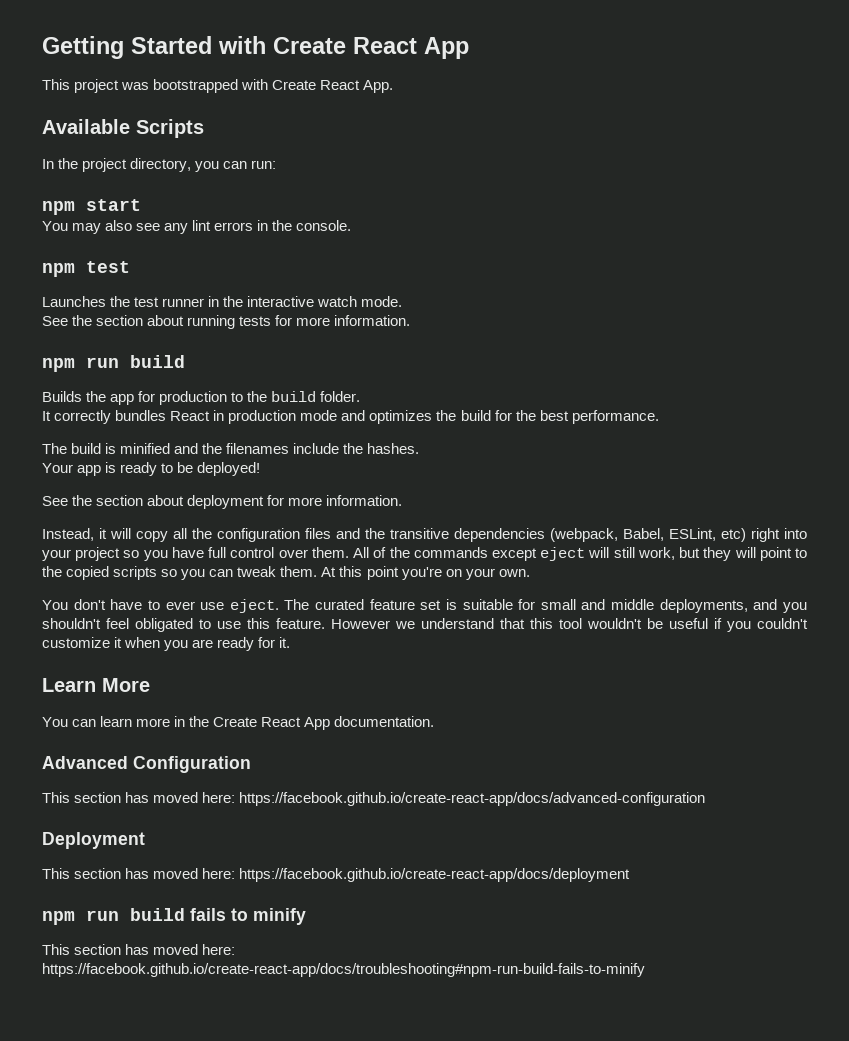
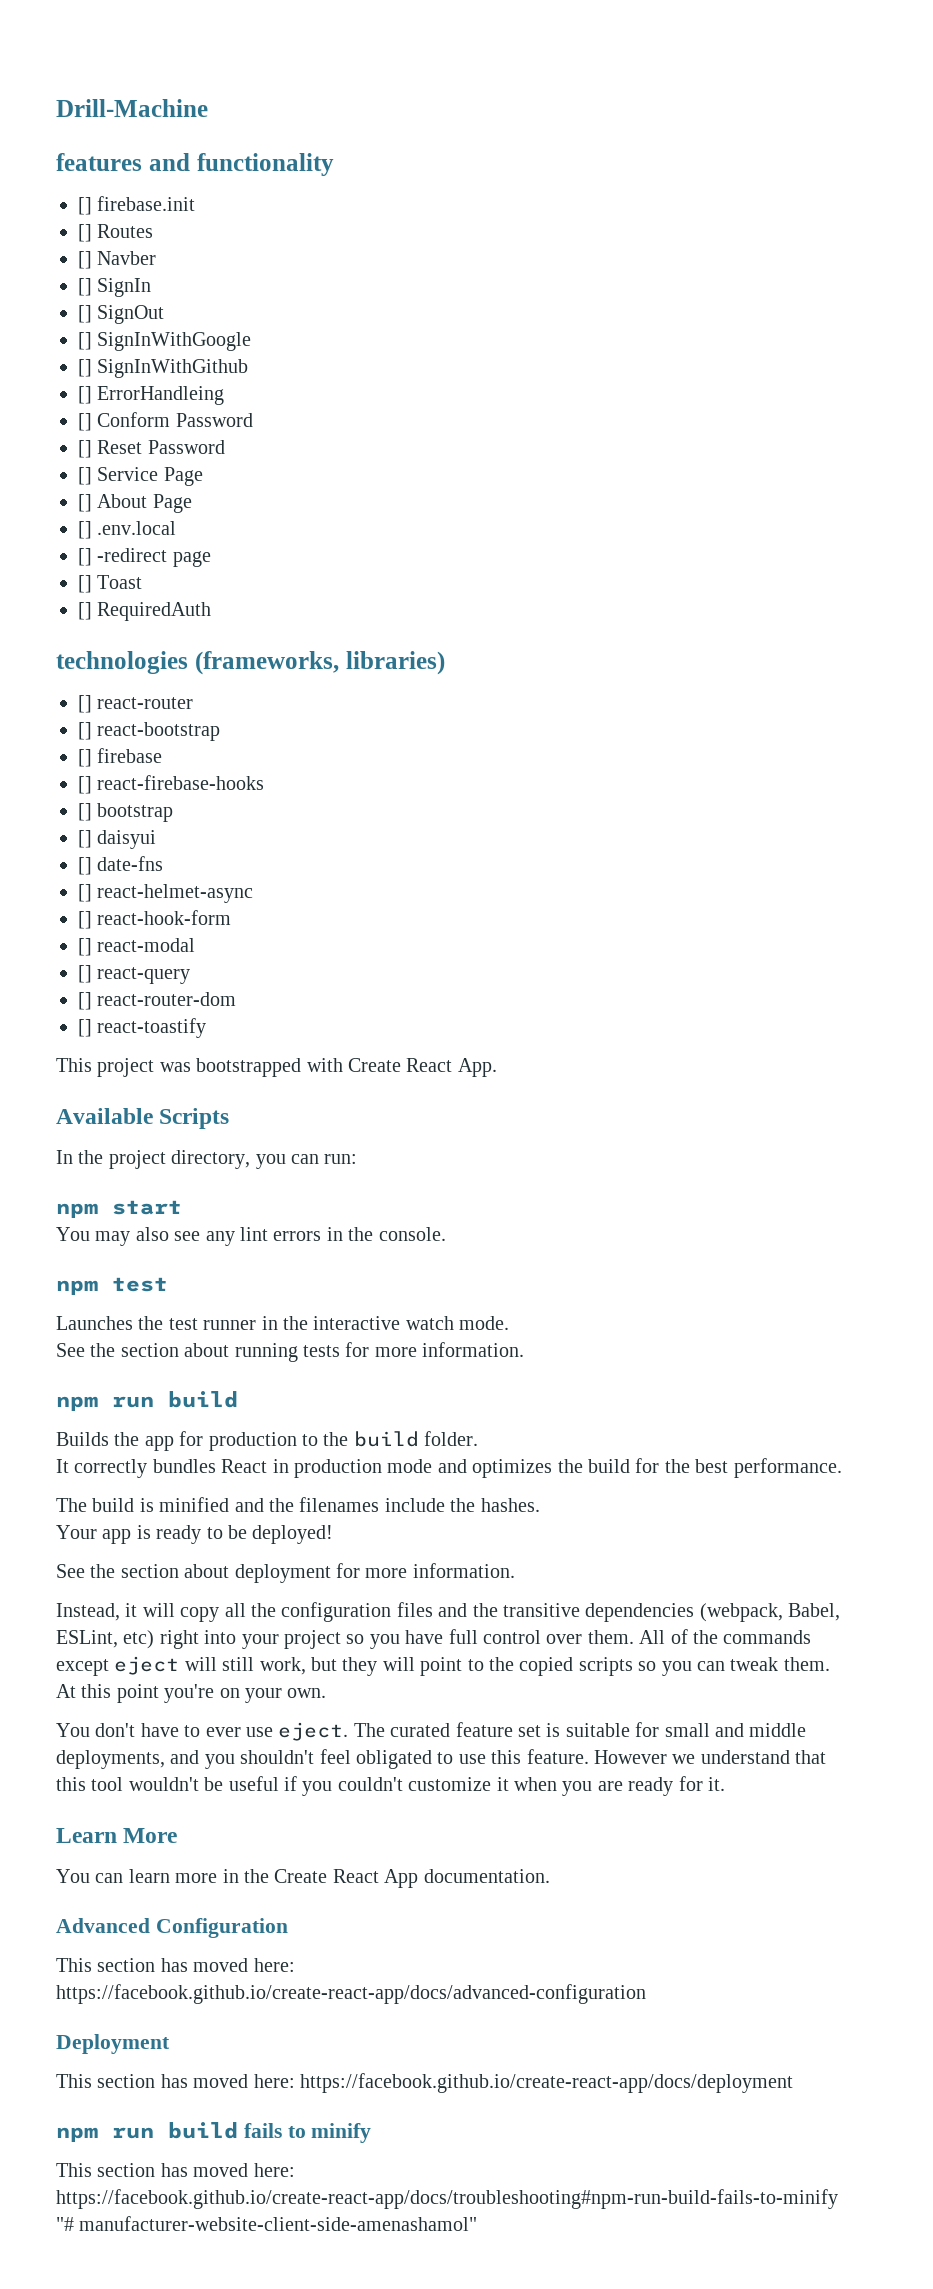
- Getting Started with Create React App
+ Drill-Machine
+ features and functionality
+ [] firebase.init
+ [] Routes
+ [] Navber
+ [] SignIn
+ [] SignOut
+ [] SignInWithGoogle
+ [] SignInWithGithub
+ [] ErrorHandleing
+ [] Conform Password
+ [] Reset Password
+ [] Service Page
+ [] About Page
+ [] .env.local
+ [] -redirect page
+ [] Toast
+ [] RequiredAuth
+ technologies (frameworks, libraries)
+ [] react-router
+ [] react-bootstrap
+ [] firebase
+ [] react-firebase-hooks
+ [] bootstrap
+ [] daisyui
+ [] date-fns
+ [] react-helmet-async
+ [] react-hook-form
+ [] react-modal
+ [] react-query
+ [] react-router-dom
+ [] react-toastify
- This section has moved here: https://facebook.github.io/create-react-app/docs/troubleshooting#npm-run-build-fails-to-minify
+ This section has moved here: https://facebook.github.io/create-react-app/docs/troubleshooting#npm-run-build-fails-to-minify "# manufacturer-website-client-side-amenashamol"

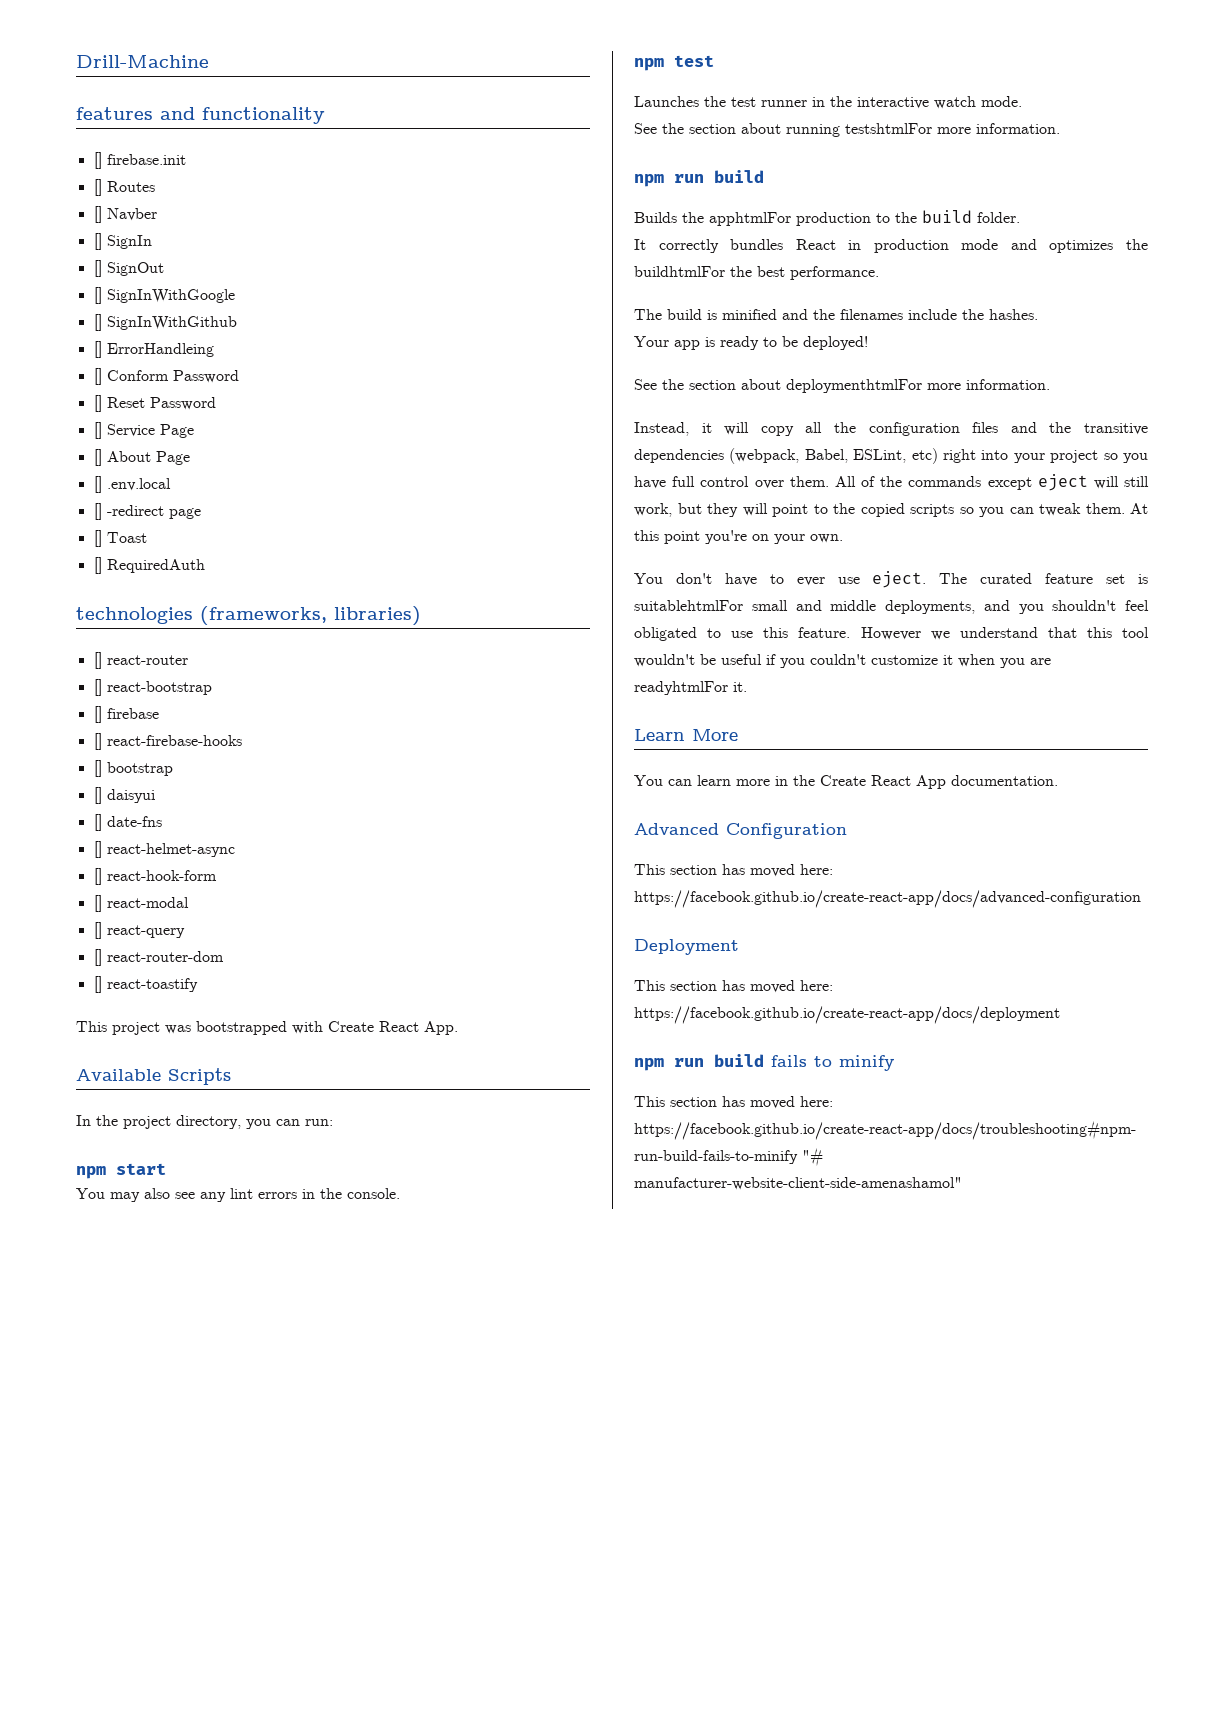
- See the section about running tests for more information.
+ See the section about running testshtmlFor more information.
- Builds the app for production to the build folder.
+ Builds the apphtmlFor production to the build folder.
- It correctly bundles React in production mode and optimizes the build for the best performance.
+ It correctly bundles React in production mode and optimizes the buildhtmlFor the best performance.
- See the section about deployment for more information.
+ See the section about deploymenthtmlFor more information.
- The curated feature set is suitable for small and middle deployments, and you shouldn't feel obligated to use this feature.
+ The curated feature set is suitablehtmlFor small and middle deployments, and you shouldn't feel obligated to use this feature.
- However we understand that this tool wouldn't be useful if you couldn't customize it when you are ready for it.
+ However we understand that this tool wouldn't be useful if you couldn't customize it when you are readyhtmlFor it.

